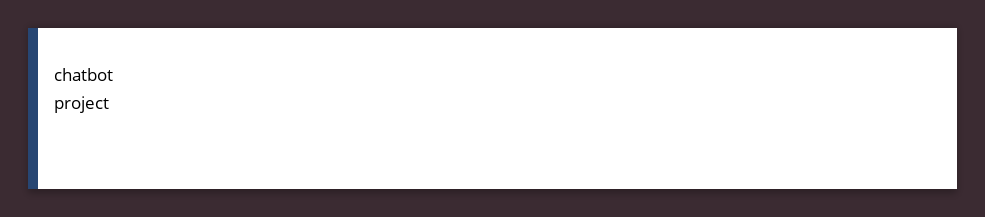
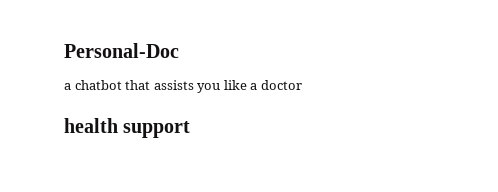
- chatbot
- project
+ Personal-Doc
+ a chatbot that assists you like a doctor
+ health support

